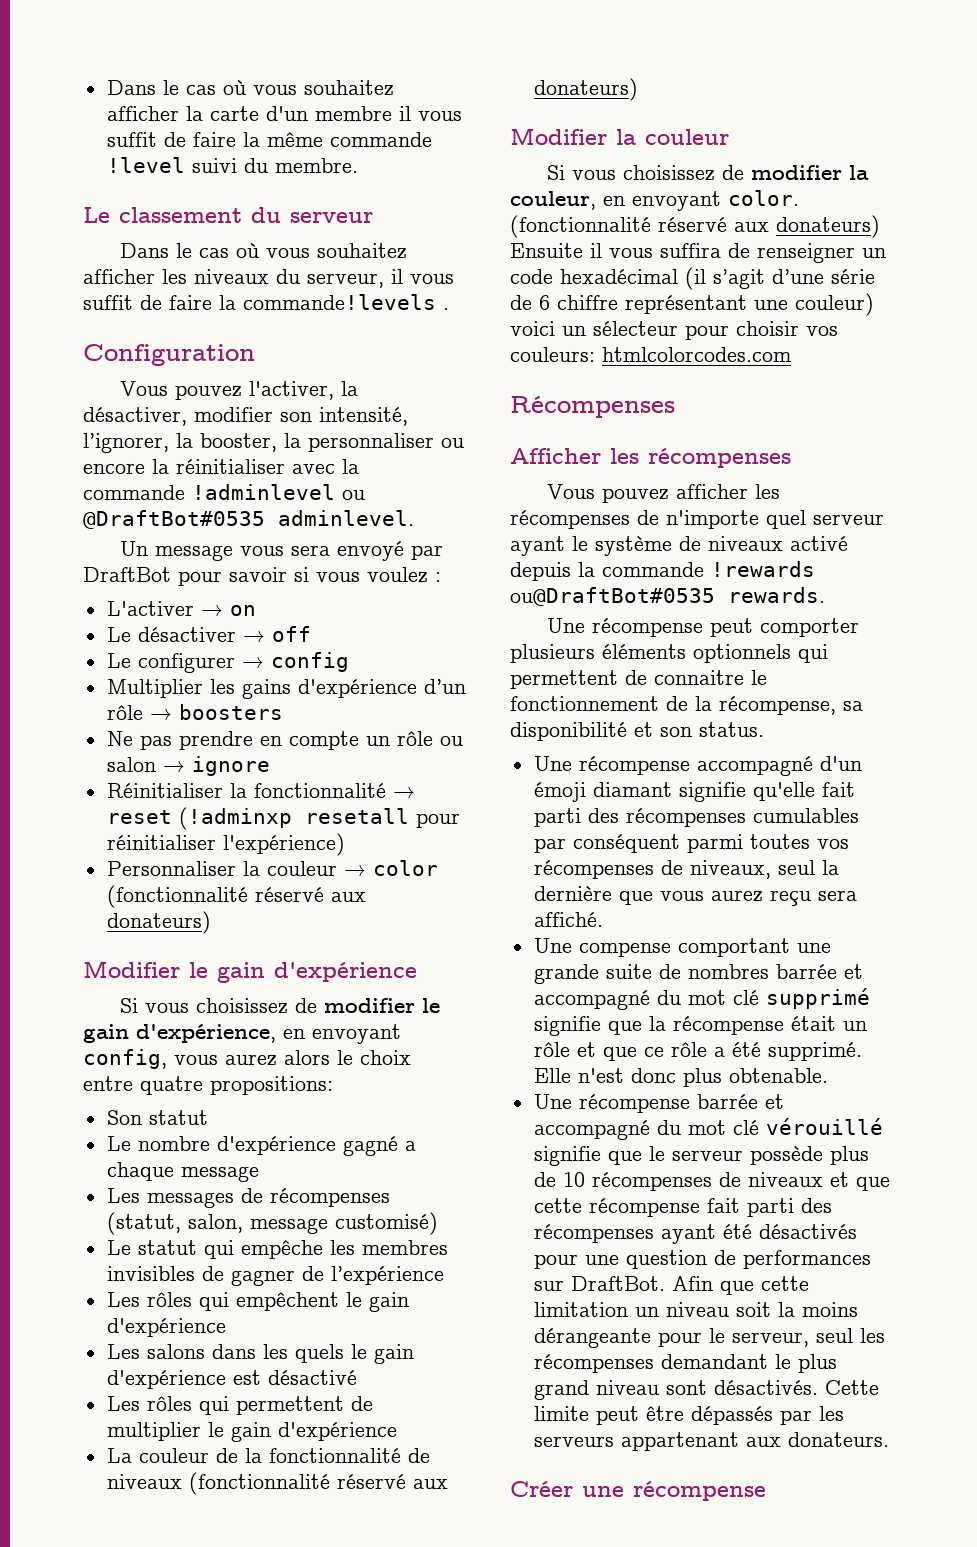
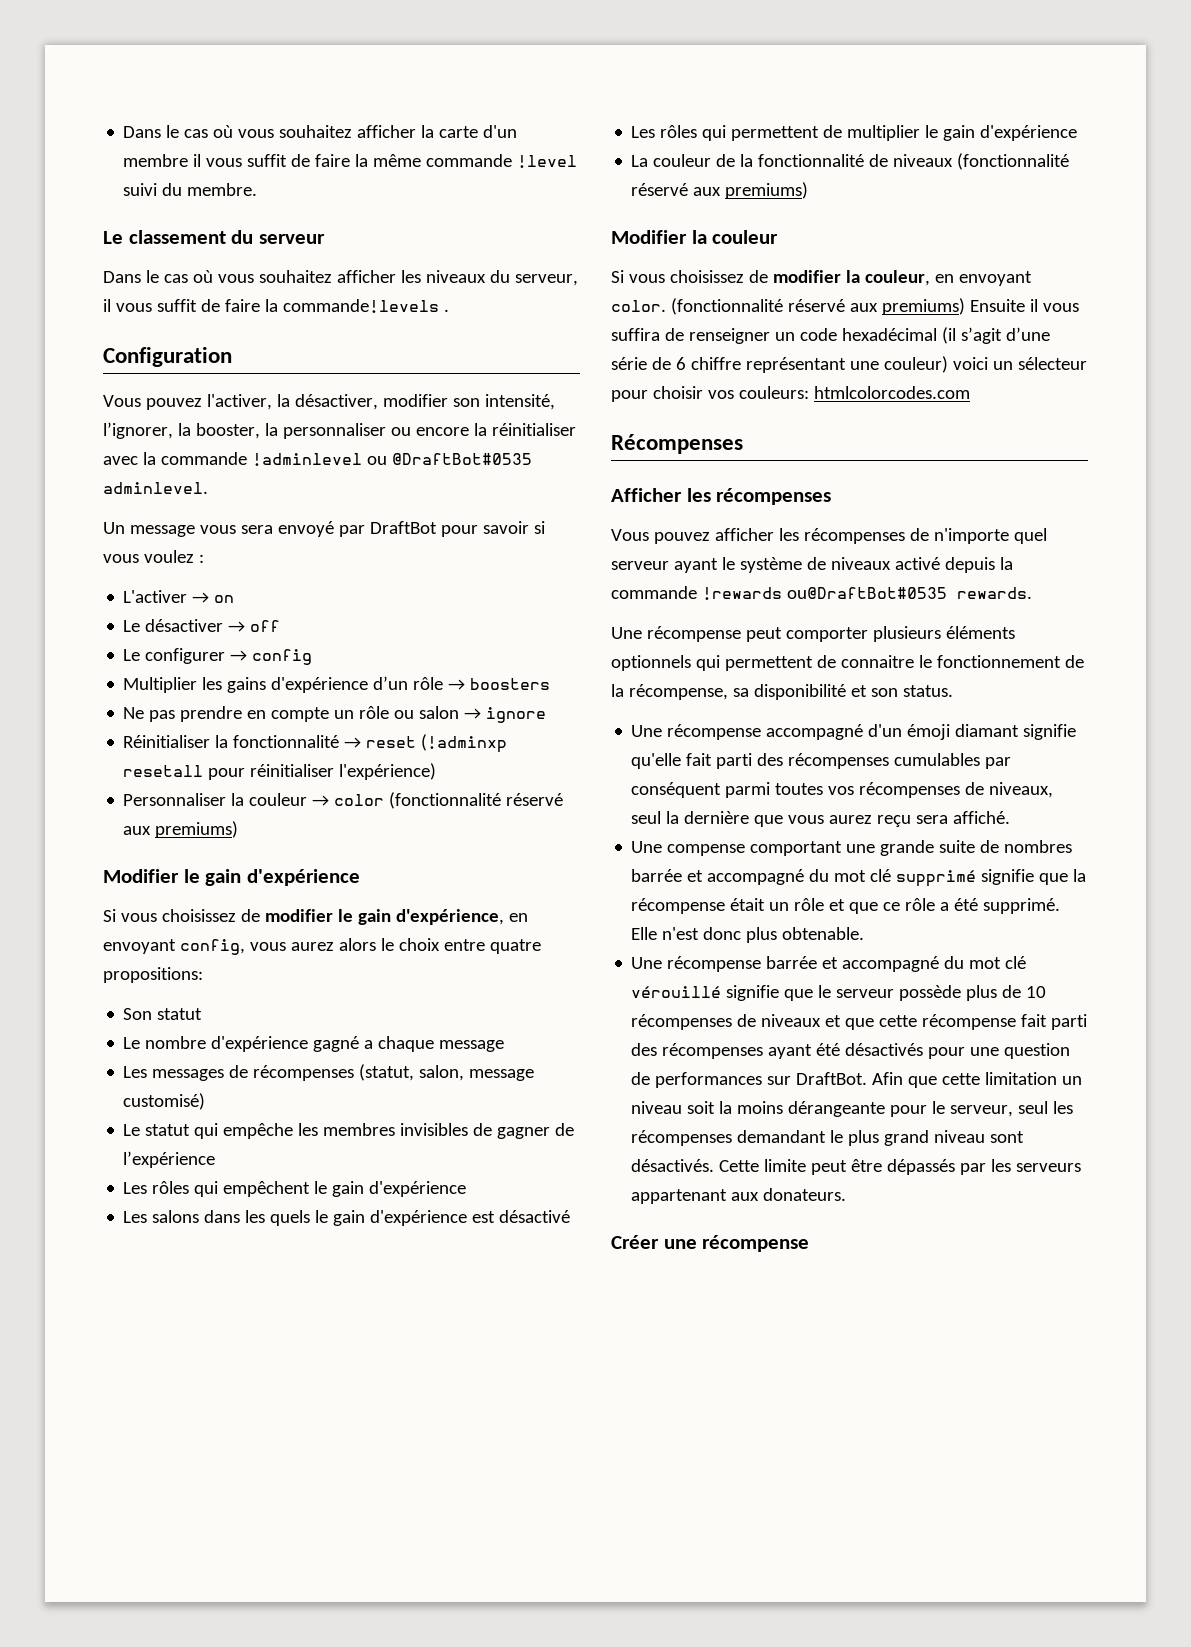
- Personnaliser la couleur → color (fonctionnalité réservé aux donateurs)
+ Personnaliser la couleur → color (fonctionnalité réservé aux premiums)
- La couleur de la fonctionnalité de niveaux (fonctionnalité réservé aux donateurs)
+ La couleur de la fonctionnalité de niveaux (fonctionnalité réservé aux premiums)
- (fonctionnalité réservé aux donateurs) Ensuite il vous suffira de renseigner un code hexadécimal (il s’agit d’une série de 6 chiffre représentant une couleur) voici un sélecteur pour choisir vos couleurs: htmlcolorcodes.com
+ (fonctionnalité réservé aux premiums) Ensuite il vous suffira de renseigner un code hexadécimal (il s’agit d’une série de 6 chiffre représentant une couleur) voici un sélecteur pour choisir vos couleurs: htmlcolorcodes.com

